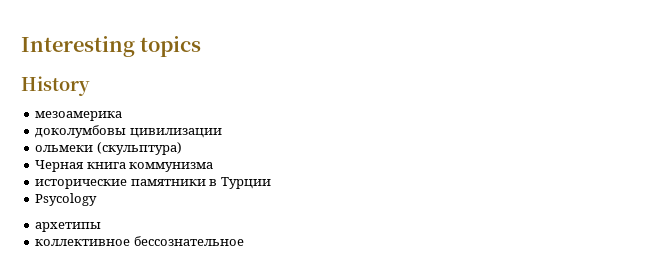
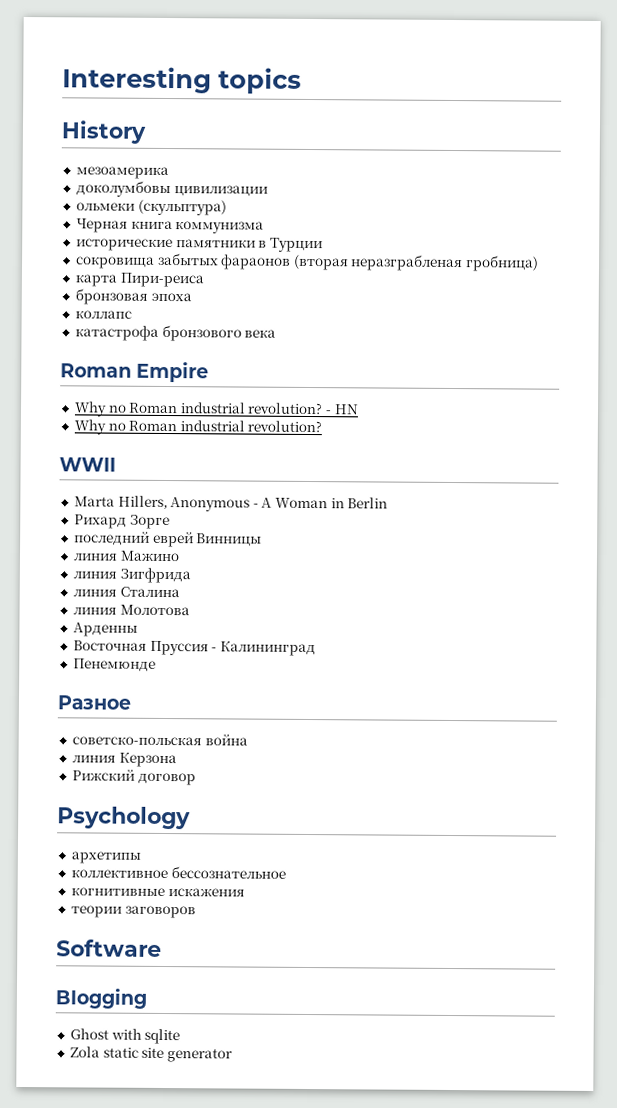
- Psycology
+ сокровища забытых фараонов (вторая неразграбленая гробница)
+ карта Пири-реиса
+ бронзовая эпоха
+ коллапс
+ катастрофа бронзового века
+ Roman Empire
+ Why no Roman industrial revolution? - HN
+ Why no Roman industrial revolution?
+ WWII
+ Marta Hillers, Anonymous - A Woman in Berlin
+ Рихард Зорге
+ последний еврей Винницы
+ линия Мажино
+ линия Зигфрида
+ линия Сталина
+ линия Молотова
+ Арденны
+ Восточная Пруссия - Калининград
+ Пенемюнде
+ Разное
+ советско-польская война
+ линия Керзона
+ Рижский договор
+ Psychology
  архетипы
  коллективное бессознательное
+ когнитивные искажения
+ теории заговоров
+ Software
+ Blogging
+ Ghost with sqlite
+ Zola static site generator

